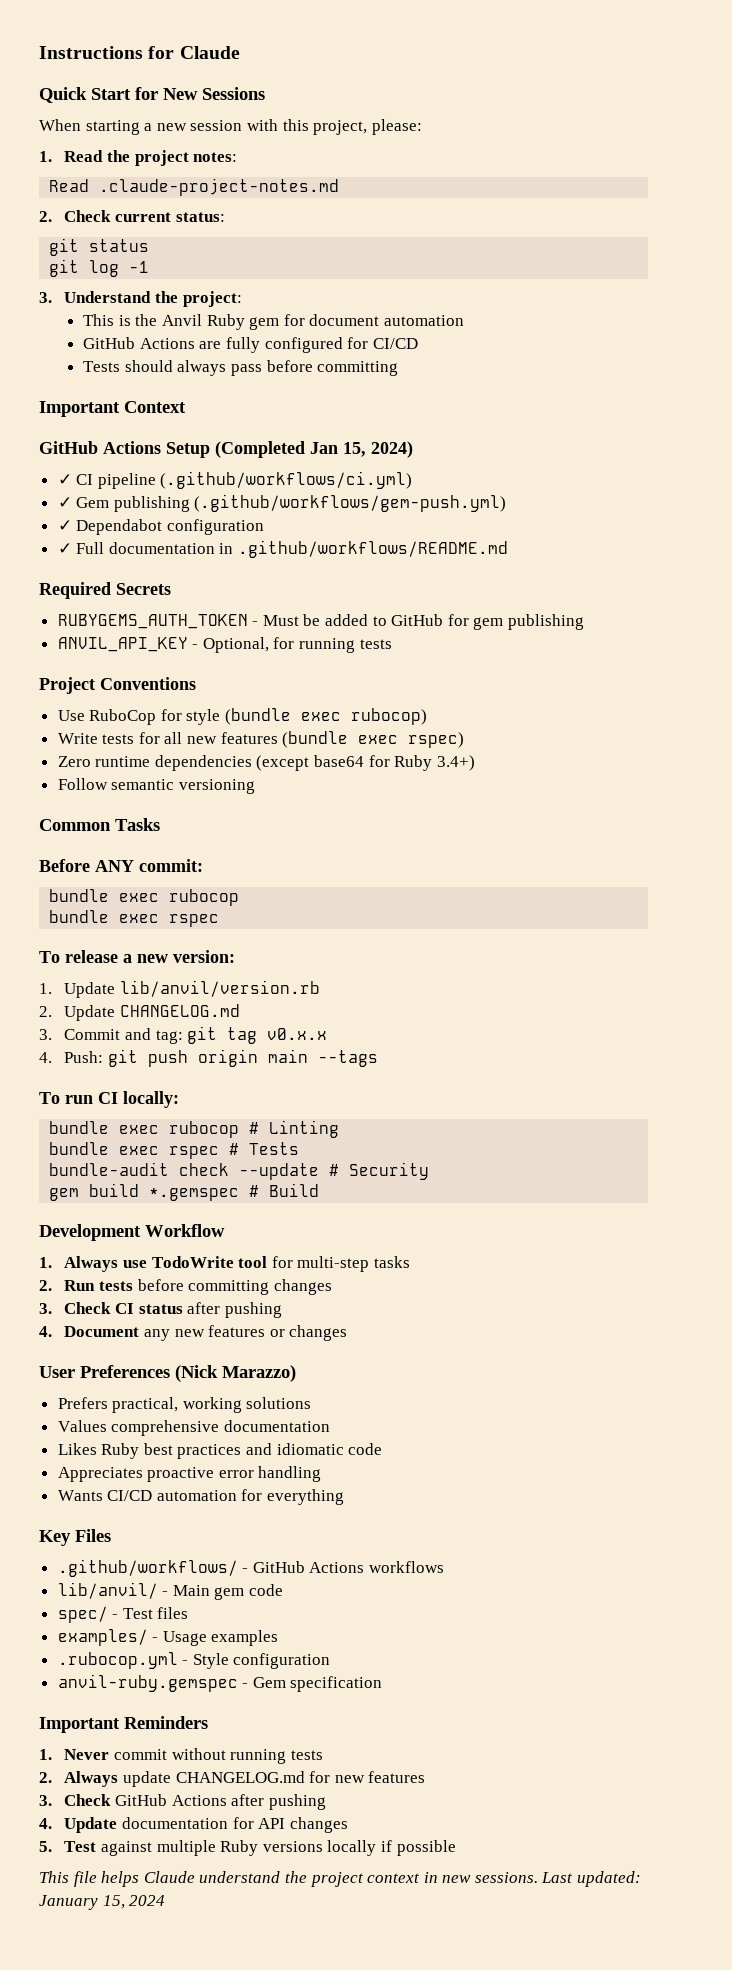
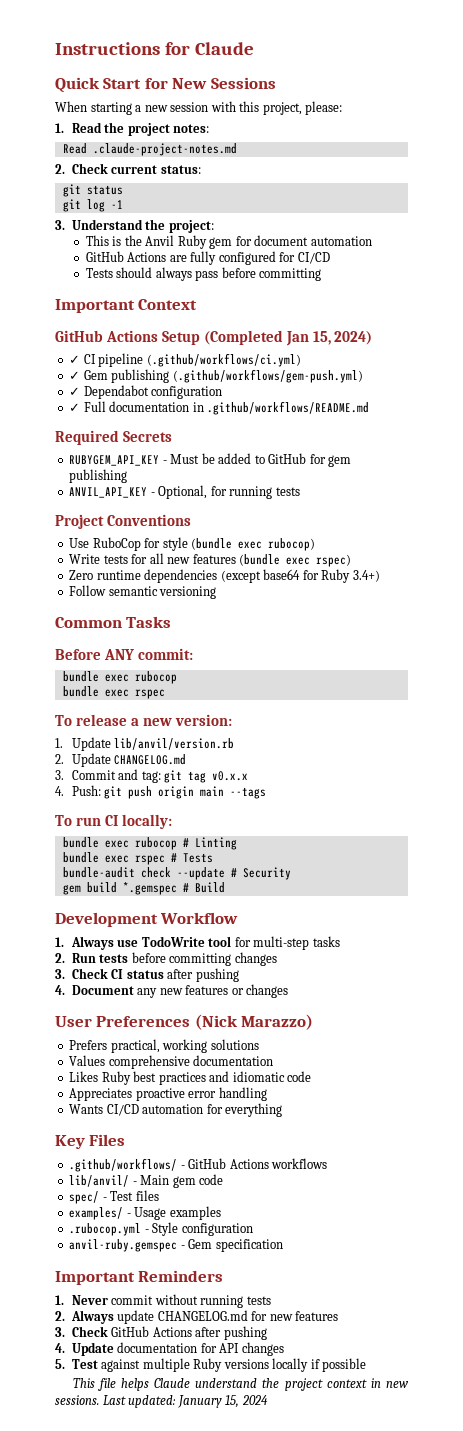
- RUBYGEMS_AUTH_TOKEN - Must be added to GitHub for gem publishing
+ RUBYGEM_API_KEY - Must be added to GitHub for gem publishing

